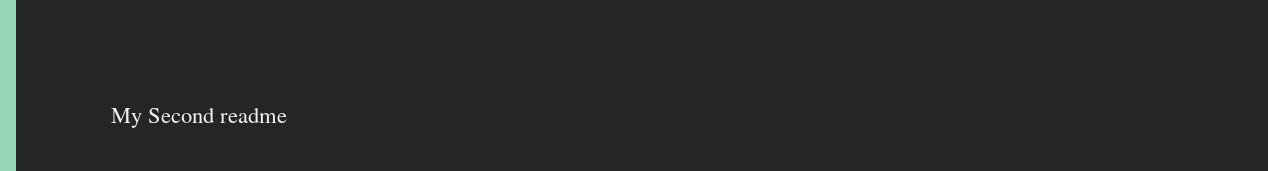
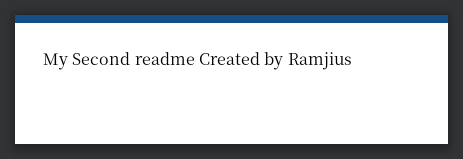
- My Second readme
+ My Second readme Created by Ramjius

